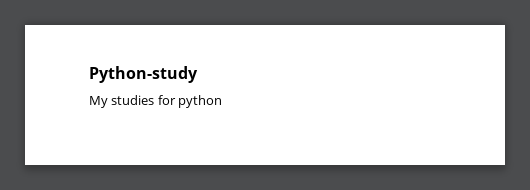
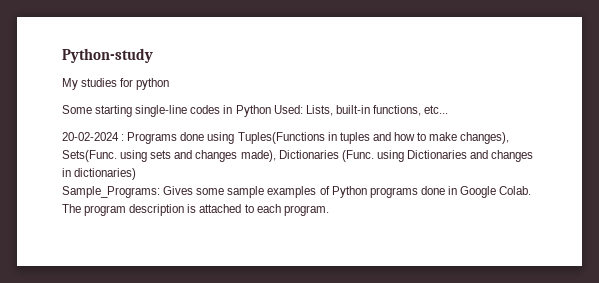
+ Some starting single-line codes in Python Used: Lists, built-in functions, etc...
+ 20-02-2024 : Programs done using Tuples(Functions in tuples and how to make changes), Sets(Func. using sets and changes made), Dictionaries (Func. using Dictionaries and changes in dictionaries)
+ Sample_Programs: Gives some sample examples of Python programs done in Google Colab. The program description is attached to each program.

